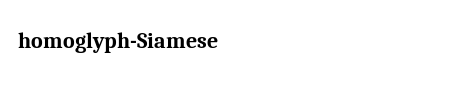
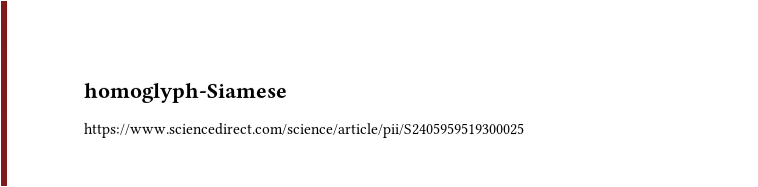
+ https://www.sciencedirect.com/science/article/pii/S2405959519300025

